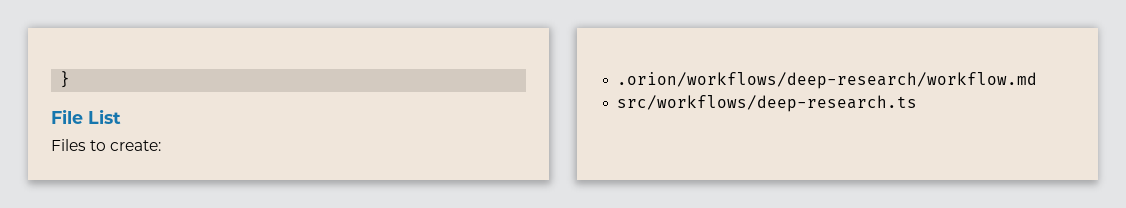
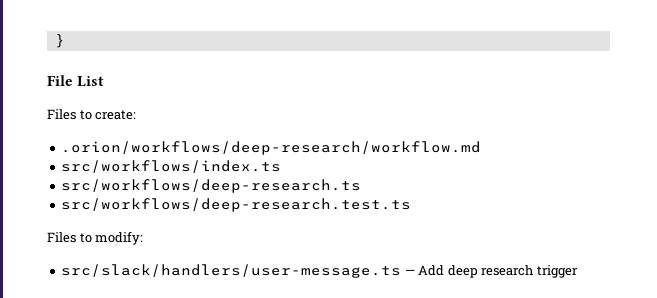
+ src/workflows/index.ts
+ src/workflows/deep-research.test.ts
+ Files to modify:
+ src/slack/handlers/user-message.ts — Add deep research trigger

